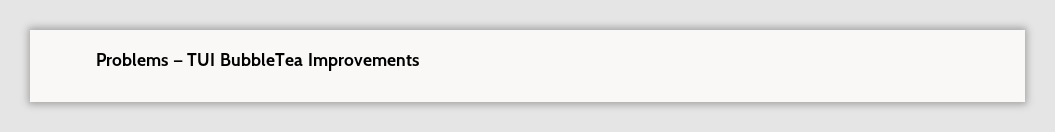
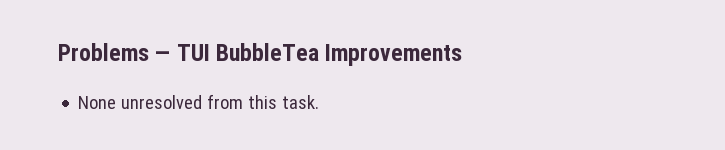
+ None unresolved from this task.

